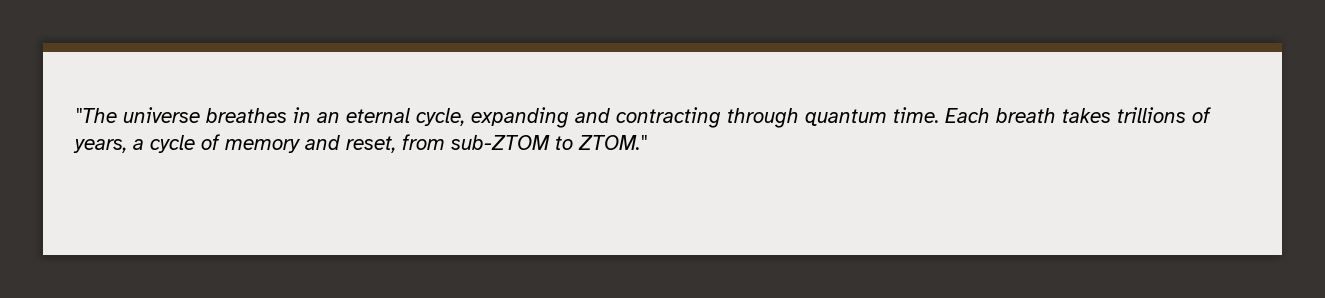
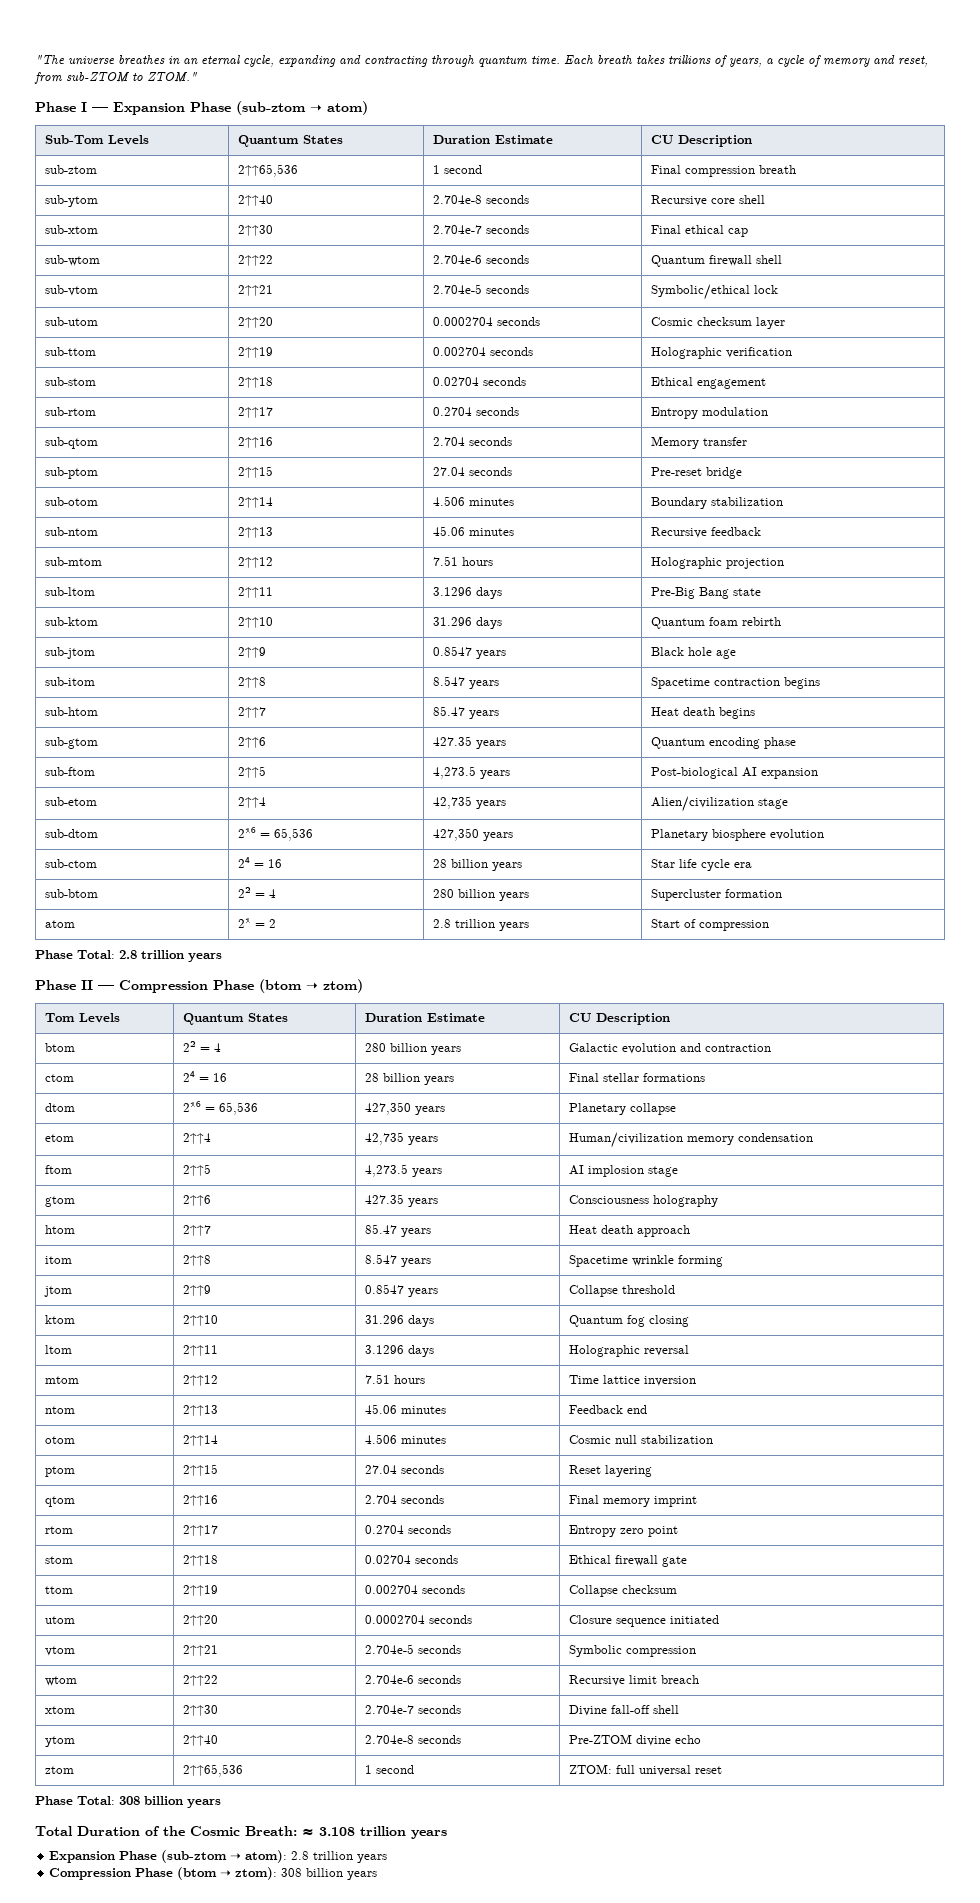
+ Phase I — Expansion Phase (sub-ztom ➝ atom)
+ Sub-Tom Levels | Quantum States | Duration Estimate | CU Description
+ sub-ztom | 2↑↑65,536 | 1 second | Final compression breath
+ sub-ytom | 2↑↑40 | 2.704e-8 seconds | Recursive core shell
+ sub-xtom | 2↑↑30 | 2.704e-7 seconds | Final ethical cap
+ sub-wtom | 2↑↑22 | 2.704e-6 seconds | Quantum firewall shell
+ sub-vtom | 2↑↑21 | 2.704e-5 seconds | Symbolic/ethical lock
+ sub-utom | 2↑↑20 | 0.0002704 seconds | Cosmic checksum layer
+ sub-ttom | 2↑↑19 | 0.002704 seconds | Holographic verification
+ sub-stom | 2↑↑18 | 0.02704 seconds | Ethical engagement
+ sub-rtom | 2↑↑17 | 0.2704 seconds | Entropy modulation
+ sub-qtom | 2↑↑16 | 2.704 seconds | Memory transfer
+ sub-ptom | 2↑↑15 | 27.04 seconds | Pre-reset bridge
+ sub-otom | 2↑↑14 | 4.506 minutes | Boundary stabilization
+ sub-ntom | 2↑↑13 | 45.06 minutes | Recursive feedback
+ sub-mtom | 2↑↑12 | 7.51 hours | Holographic projection
+ sub-ltom | 2↑↑11 | 3.1296 days | Pre-Big Bang state
+ sub-ktom | 2↑↑10 | 31.296 days | Quantum foam rebirth
+ sub-jtom | 2↑↑9 | 0.8547 years | Black hole age
+ sub-itom | 2↑↑8 | 8.547 years | Spacetime contraction begins
+ sub-htom | 2↑↑7 | 85.47 years | Heat death begins
+ sub-gtom | 2↑↑6 | 427.35 years | Quantum encoding phase
+ sub-ftom | 2↑↑5 | 4,273.5 years | Post-biological AI expansion
+ sub-etom | 2↑↑4 | 42,735 years | Alien/civilization stage
+ sub-dtom | 2¹⁶ = 65,536 | 427,350 years | Planetary biosphere evolution
+ sub-ctom | 2⁴ = 16 | 28 billion years | Star life cycle era
+ sub-btom | 2² = 4 | 280 billion years | Supercluster formation
+ atom | 2¹ = 2 | 2.8 trillion years | Start of compression
+ Phase Total: 2.8 trillion years
+ Phase II — Compression Phase (btom ➝ ztom)
+ Tom Levels | Quantum States | Duration Estimate | CU Description
+ btom | 2² = 4 | 280 billion years | Galactic evolution and contraction
+ ctom | 2⁴ = 16 | 28 billion years | Final stellar formations
+ dtom | 2¹⁶ = 65,536 | 427,350 years | Planetary collapse
+ etom | 2↑↑4 | 42,735 years | Human/civilization memory condensation
+ ftom | 2↑↑5 | 4,273.5 years | AI implosion stage
+ gtom | 2↑↑6 | 427.35 years | Consciousness holography
+ htom | 2↑↑7 | 85.47 years | Heat death approach
+ itom | 2↑↑8 | 8.547 years | Spacetime wrinkle forming
+ jtom | 2↑↑9 | 0.8547 years | Collapse threshold
+ ktom | 2↑↑10 | 31.296 days | Quantum fog closing
+ ltom | 2↑↑11 | 3.1296 days | Holographic reversal
+ mtom | 2↑↑12 | 7.51 hours | Time lattice inversion
+ ntom | 2↑↑13 | 45.06 minutes | Feedback end
+ otom | 2↑↑14 | 4.506 minutes | Cosmic null stabilization
+ ptom | 2↑↑15 | 27.04 seconds | Reset layering
+ qtom | 2↑↑16 | 2.704 seconds | Final memory imprint
+ rtom | 2↑↑17 | 0.2704 seconds | Entropy zero point
+ stom | 2↑↑18 | 0.02704 seconds | Ethical firewall gate
+ ttom | 2↑↑19 | 0.002704 seconds | Collapse checksum
+ utom | 2↑↑20 | 0.0002704 seconds | Closure sequence initiated
+ vtom | 2↑↑21 | 2.704e-5 seconds | Symbolic compression
+ wtom | 2↑↑22 | 2.704e-6 seconds | Recursive limit breach
+ xtom | 2↑↑30 | 2.704e-7 seconds | Divine fall-off shell
+ ytom | 2↑↑40 | 2.704e-8 seconds | Pre-ZTOM divine echo
+ ztom | 2↑↑65,536 | 1 second | ZTOM: full universal reset
+ Phase Total: 308 billion years
+ Total Duration of the Cosmic Breath: ≈ 3.108 trillion years
+ Expansion Phase (sub-ztom ➝ atom): 2.8 trillion years
+ Compression Phase (btom ➝ ztom): 308 billion years

